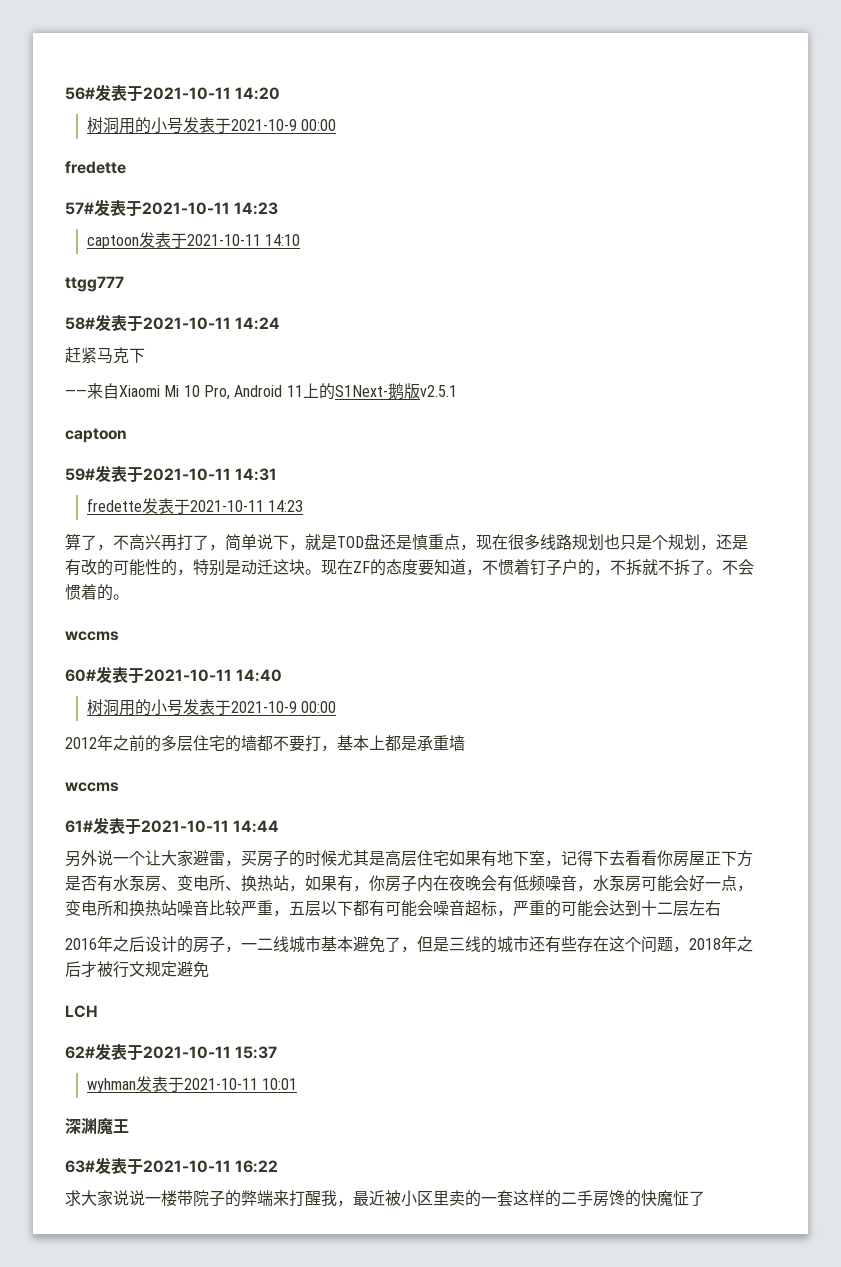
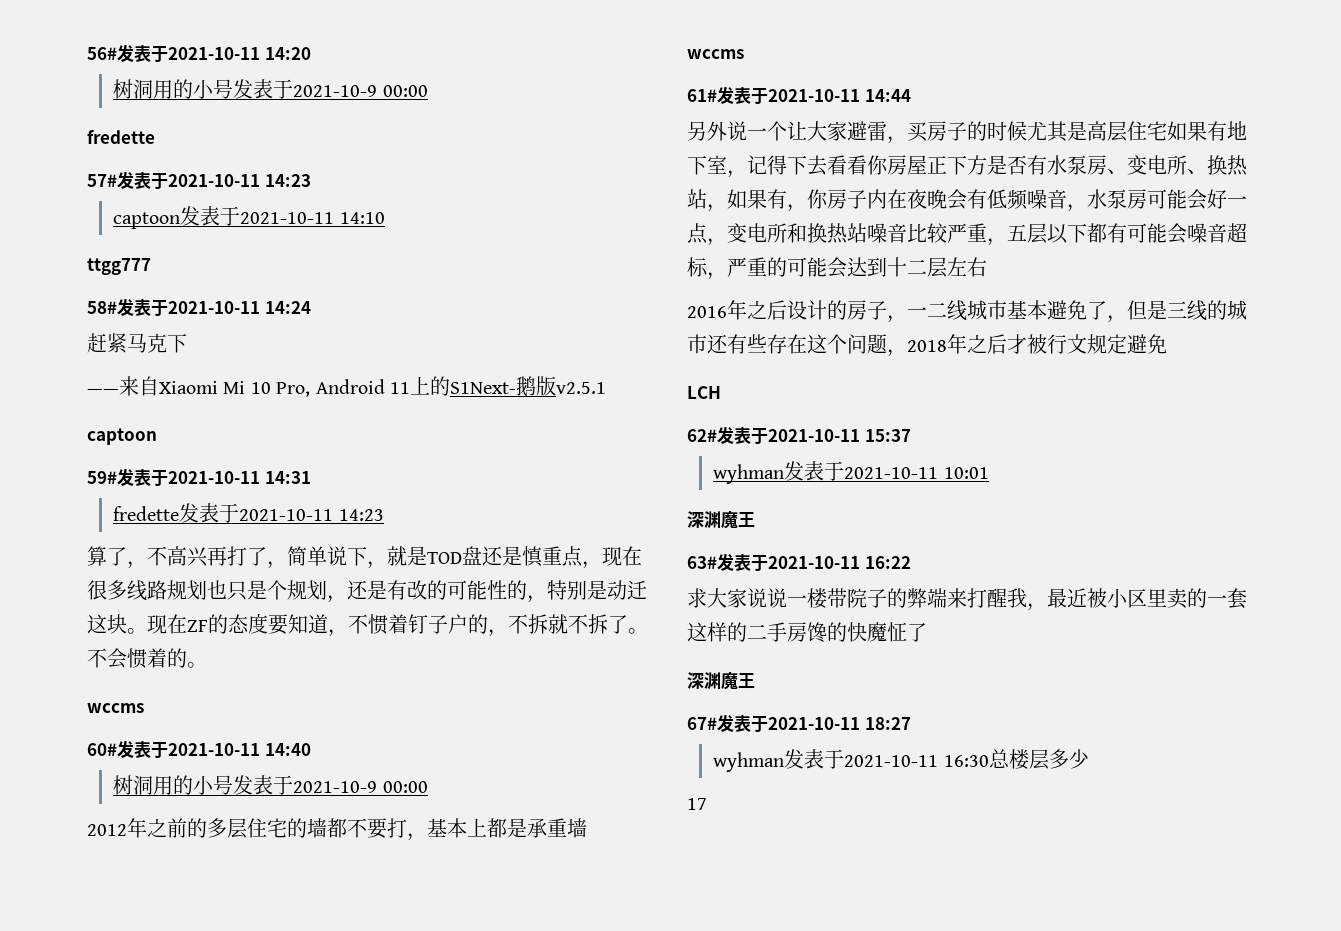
  求大家说说一楼带院子的弊端来打醒我，最近被小区里卖的一套这样的二手房馋的快魔怔了
+ 深渊魔王
+ 67#发表于2021-10-11 18:27
+ wyhman发表于2021-10-11 16:30总楼层多少
+ 17

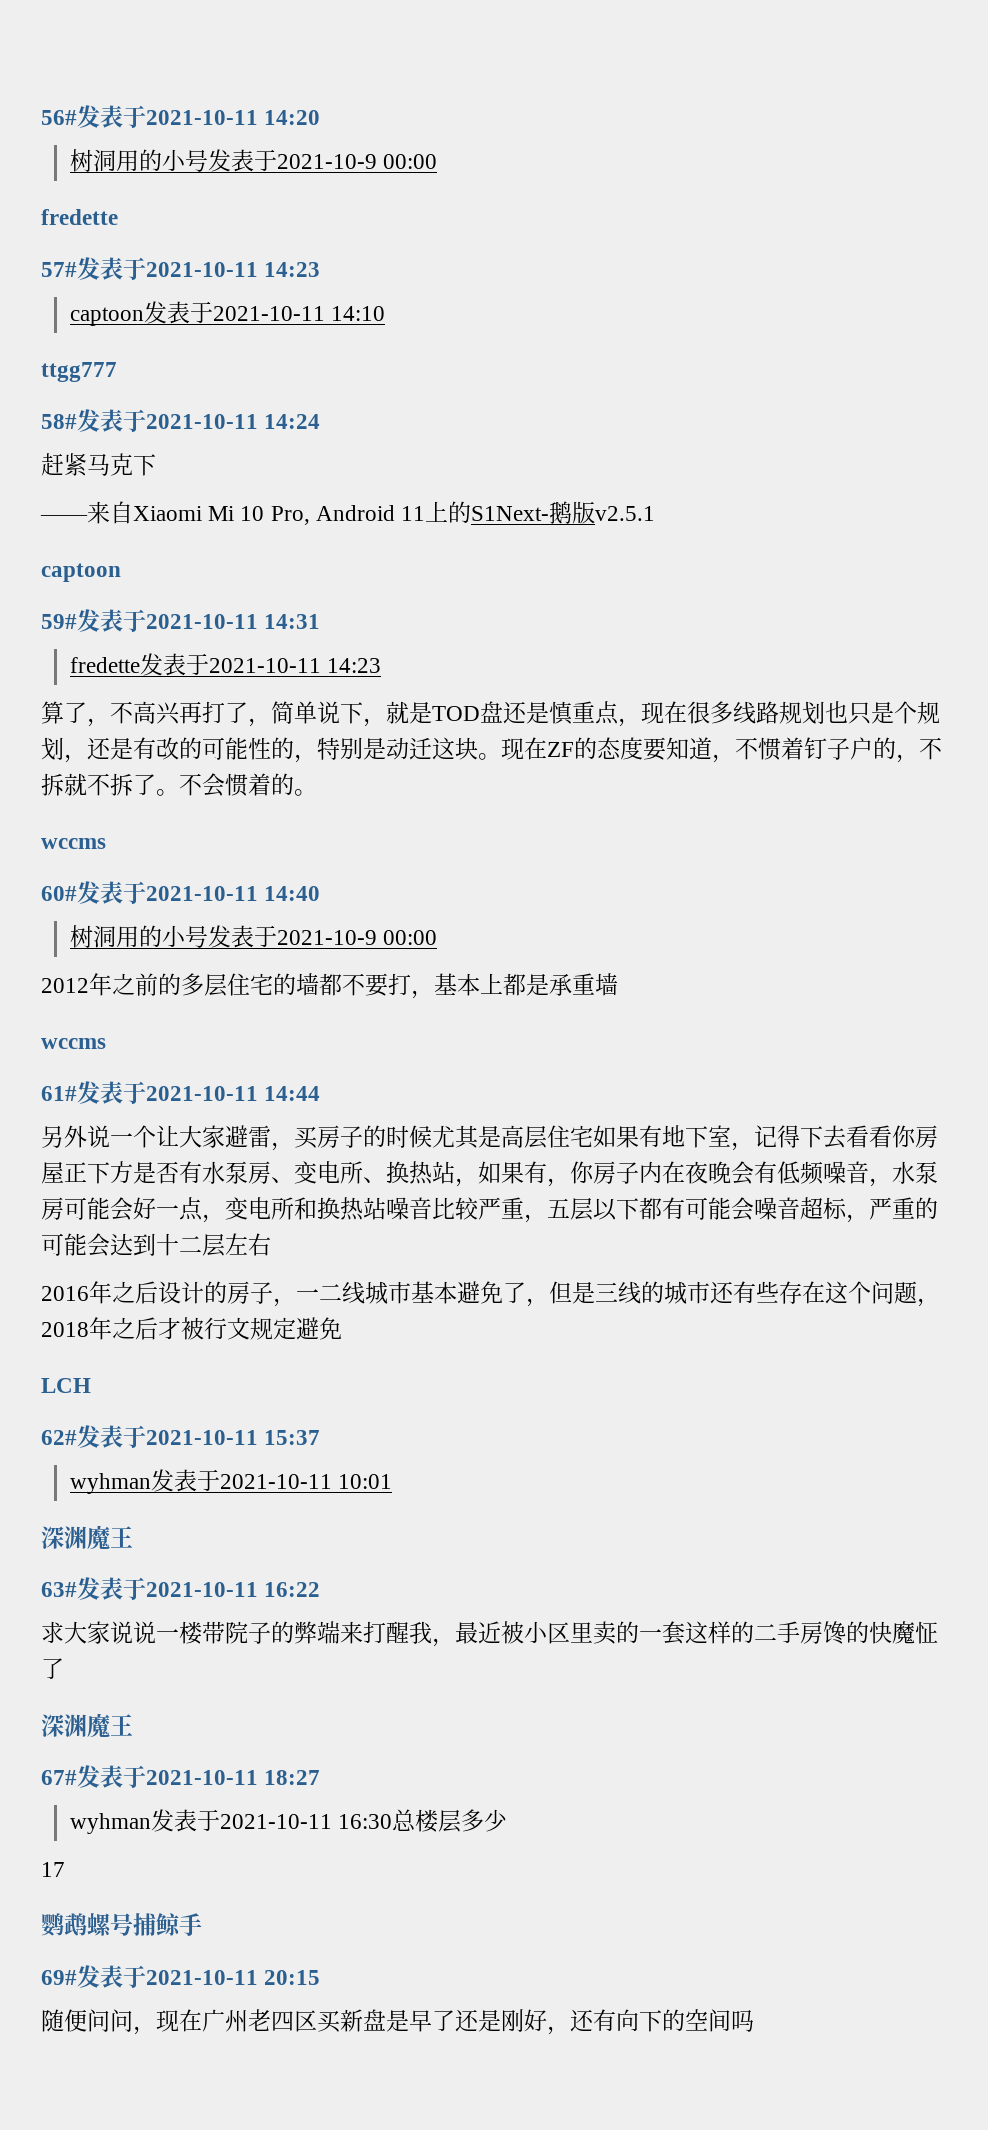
+ 鹦鹉螺号捕鲸手
+ 69#发表于2021-10-11 20:15
+ 随便问问，现在广州老四区买新盘是早了还是刚好，还有向下的空间吗

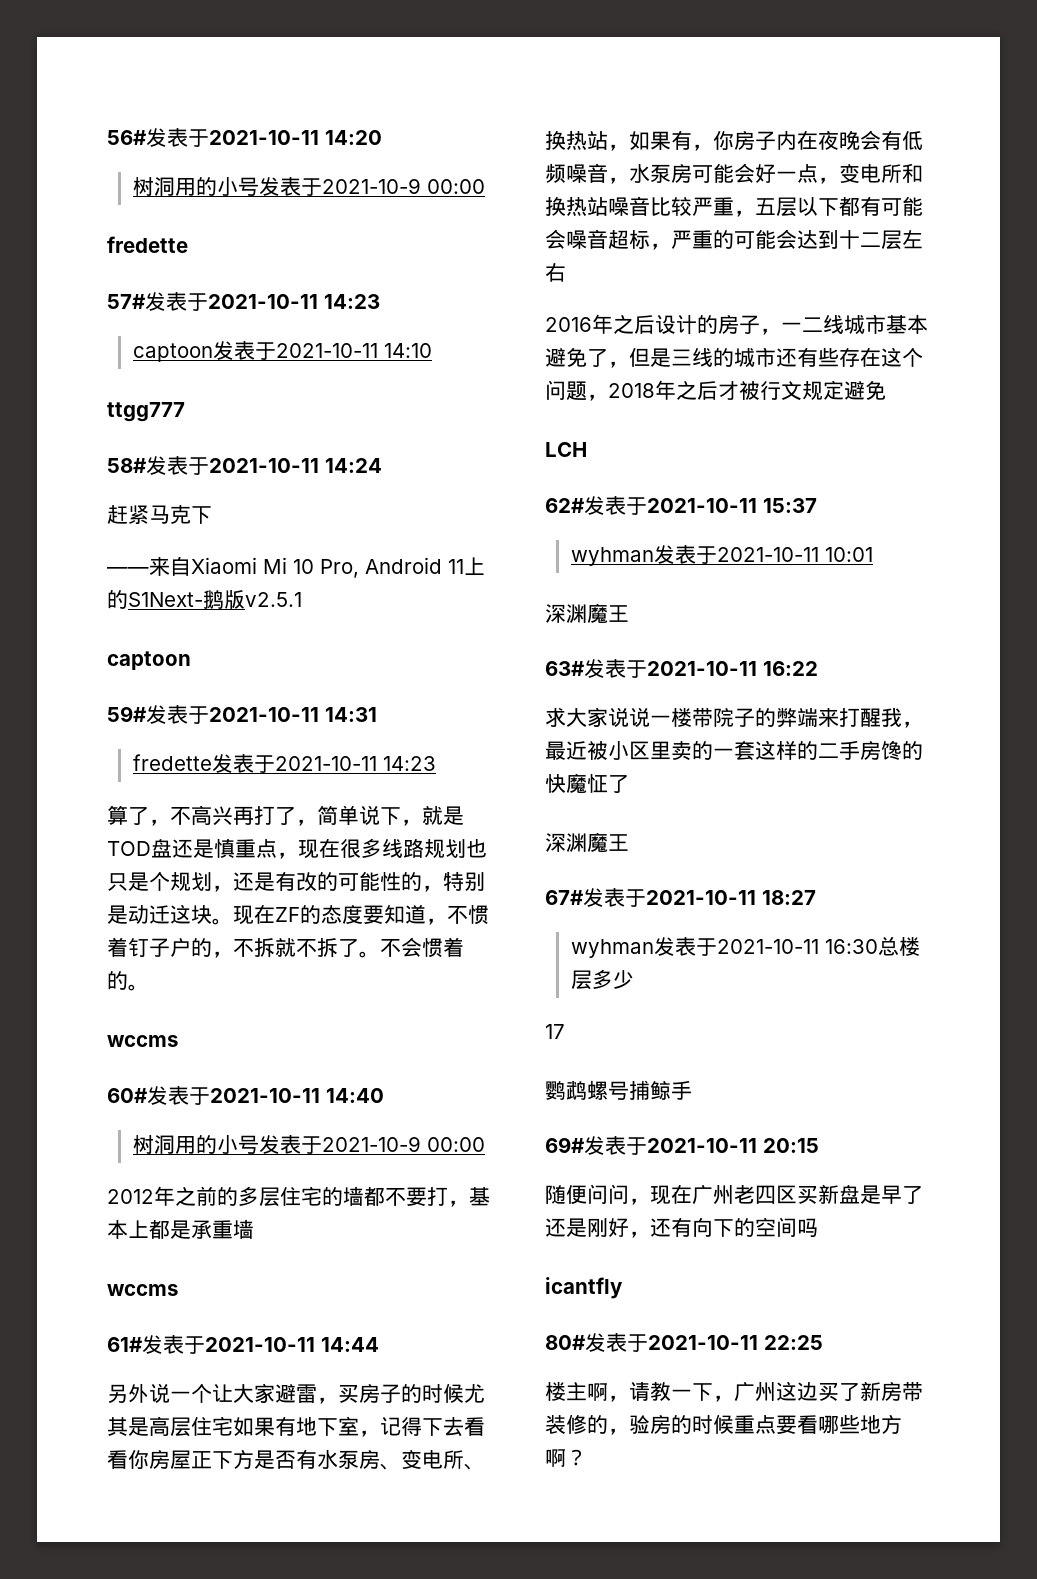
+ icantfly
+ 80#发表于2021-10-11 22:25
+ 楼主啊，请教一下，广州这边买了新房带装修的，验房的时候重点要看哪些地方啊？

